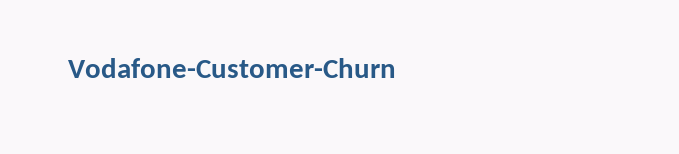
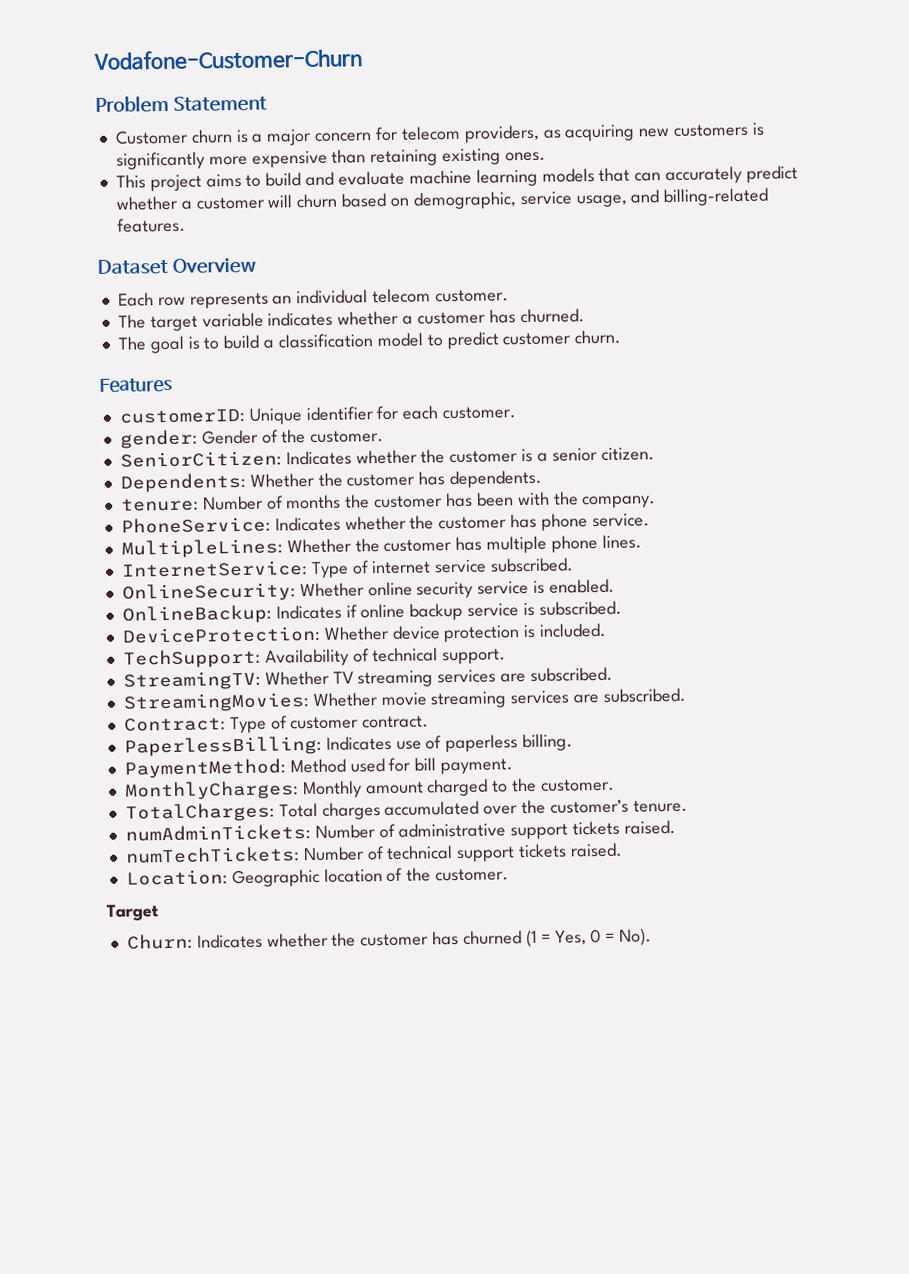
+ Problem Statement
+ Customer churn is a major concern for telecom providers, as acquiring new customers is significantly more expensive than retaining existing ones.
+ This project aims to build and evaluate machine learning models that can accurately predict whether a customer will churn based on demographic, service usage, and billing-related features.
+ Dataset Overview
+ Each row represents an individual telecom customer.
+ The target variable indicates whether a customer has churned.
+ The goal is to build a classification model to predict customer churn.
+ Features
+ customerID: Unique identifier for each customer.
+ gender: Gender of the customer.
+ SeniorCitizen: Indicates whether the customer is a senior citizen.
+ Dependents: Whether the customer has dependents.
+ tenure: Number of months the customer has been with the company.
+ PhoneService: Indicates whether the customer has phone service.
+ MultipleLines: Whether the customer has multiple phone lines.
+ InternetService: Type of internet service subscribed.
+ OnlineSecurity: Whether online security service is enabled.
+ OnlineBackup: Indicates if online backup service is subscribed.
+ DeviceProtection: Whether device protection is included.
+ TechSupport: Availability of technical support.
+ StreamingTV: Whether TV streaming services are subscribed.
+ StreamingMovies: Whether movie streaming services are subscribed.
+ Contract: Type of customer contract.
+ PaperlessBilling: Indicates use of paperless billing.
+ PaymentMethod: Method used for bill payment.
+ MonthlyCharges: Monthly amount charged to the customer.
+ TotalCharges: Total charges accumulated over the customer’s tenure.
+ numAdminTickets: Number of administrative support tickets raised.
+ numTechTickets: Number of technical support tickets raised.
+ Location: Geographic location of the customer.
+ Target
+ Churn: Indicates whether the customer has churned (1 = Yes, 0 = No).

